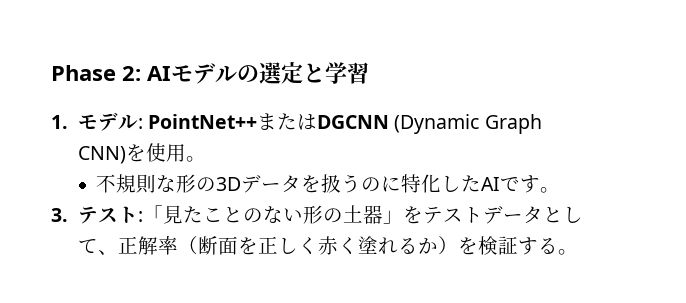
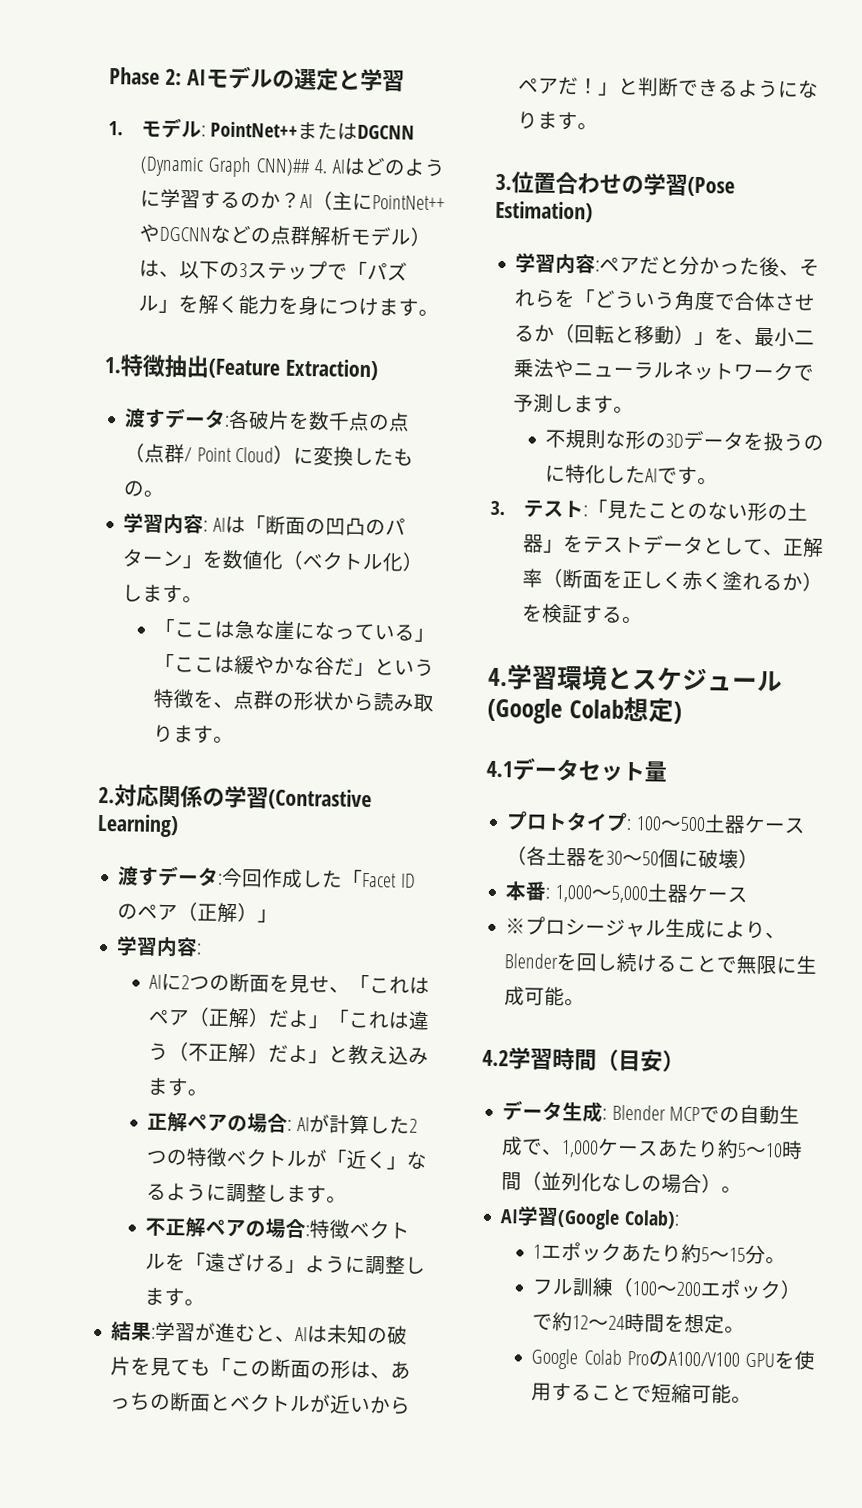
- 1.モデル: PointNet++またはDGCNN (Dynamic Graph CNN)を使用。
+ 1.モデル: PointNet++またはDGCNN (Dynamic Graph CNN)## 4. AIはどのように学習するのか？AI（主にPointNet++やDGCNNなどの点群解析モデル）は、以下の3ステップで「パズル」を解く能力を身につけます。
+ 1.特徴抽出(Feature Extraction)
+ 渡すデータ:各破片を数千点の点（点群/ Point Cloud）に変換したもの。
+ 学習内容: AIは「断面の凹凸のパターン」を数値化（ベクトル化）します。
+ 「ここは急な崖になっている」「ここは緩やかな谷だ」という特徴を、点群の形状から読み取ります。
+ 2.対応関係の学習(Contrastive Learning)
+ 渡すデータ:今回作成した「Facet IDのペア（正解）」
+ 学習内容:
+ AIに2つの断面を見せ、「これはペア（正解）だよ」「これは違う（不正解）だよ」と教え込みます。
+ 正解ペアの場合: AIが計算した2つの特徴ベクトルが「近く」なるように調整します。
+ 不正解ペアの場合:特徴ベクトルを「遠ざける」ように調整します。
+ 結果:学習が進むと、AIは未知の破片を見ても「この断面の形は、あっちの断面とベクトルが近いからペアだ！」と判断できるようになります。
+ 3.位置合わせの学習(Pose Estimation)
+ 学習内容:ペアだと分かった後、それらを「どういう角度で合体させるか（回転と移動）」を、最小二乗法やニューラルネットワークで予測します。
+ 4.学習環境とスケジュール(Google Colab想定)
+ 4.1データセット量
+ プロトタイプ: 100〜500土器ケース（各土器を30〜50個に破壊）
+ 本番: 1,000〜5,000土器ケース
+ ※プロシージャル生成により、Blenderを回し続けることで無限に生成可能。
+ 4.2学習時間（目安）
+ データ生成: Blender MCPでの自動生成で、1,000ケースあたり約5〜10時間（並列化なしの場合）。
+ AI学習(Google Colab):
+ 1エポックあたり約5〜15分。
+ フル訓練（100〜200エポック）で約12〜24時間を想定。
+ Google Colab ProのA100/V100 GPUを使用することで短縮可能。

